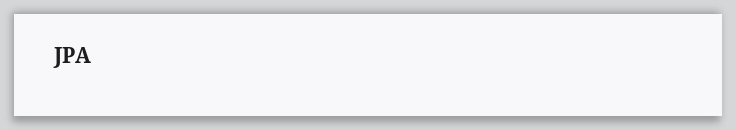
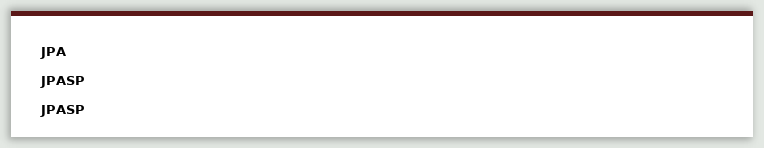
  JPA
+ JPASP
+ JPASP

